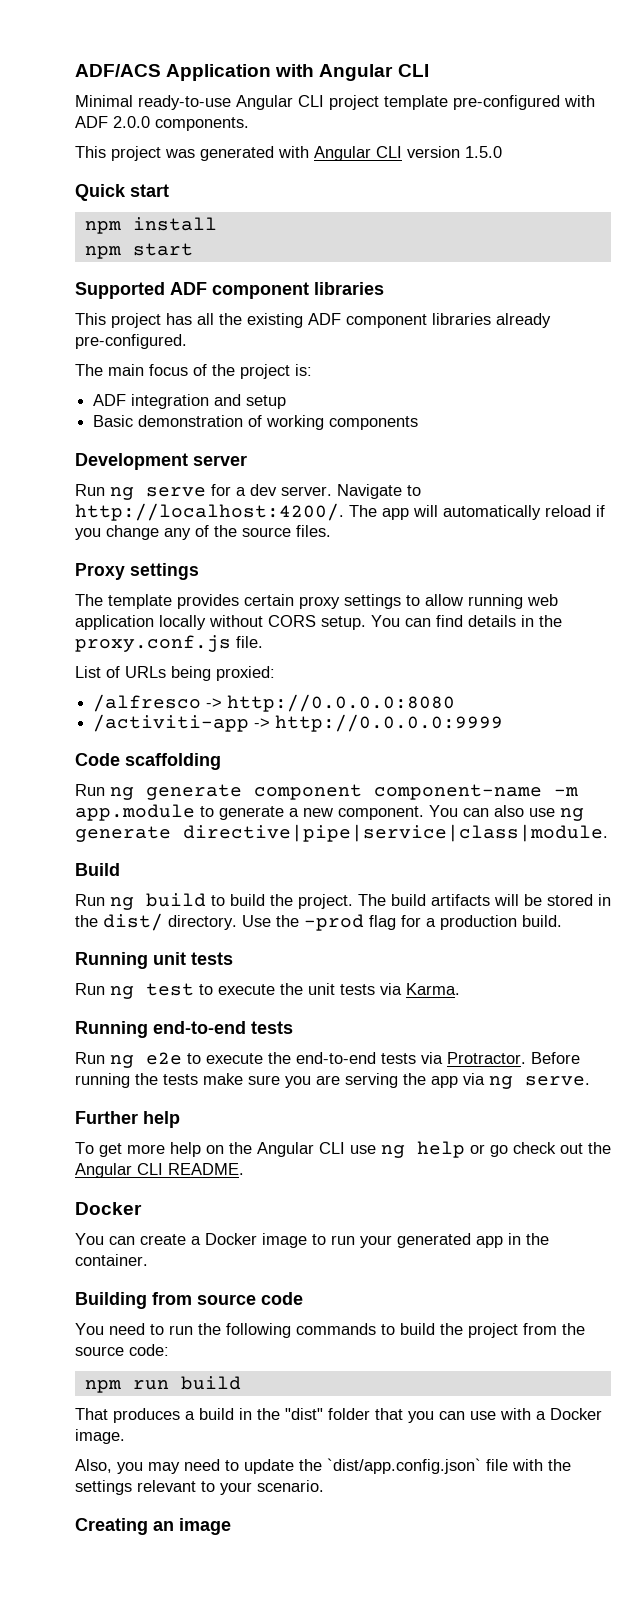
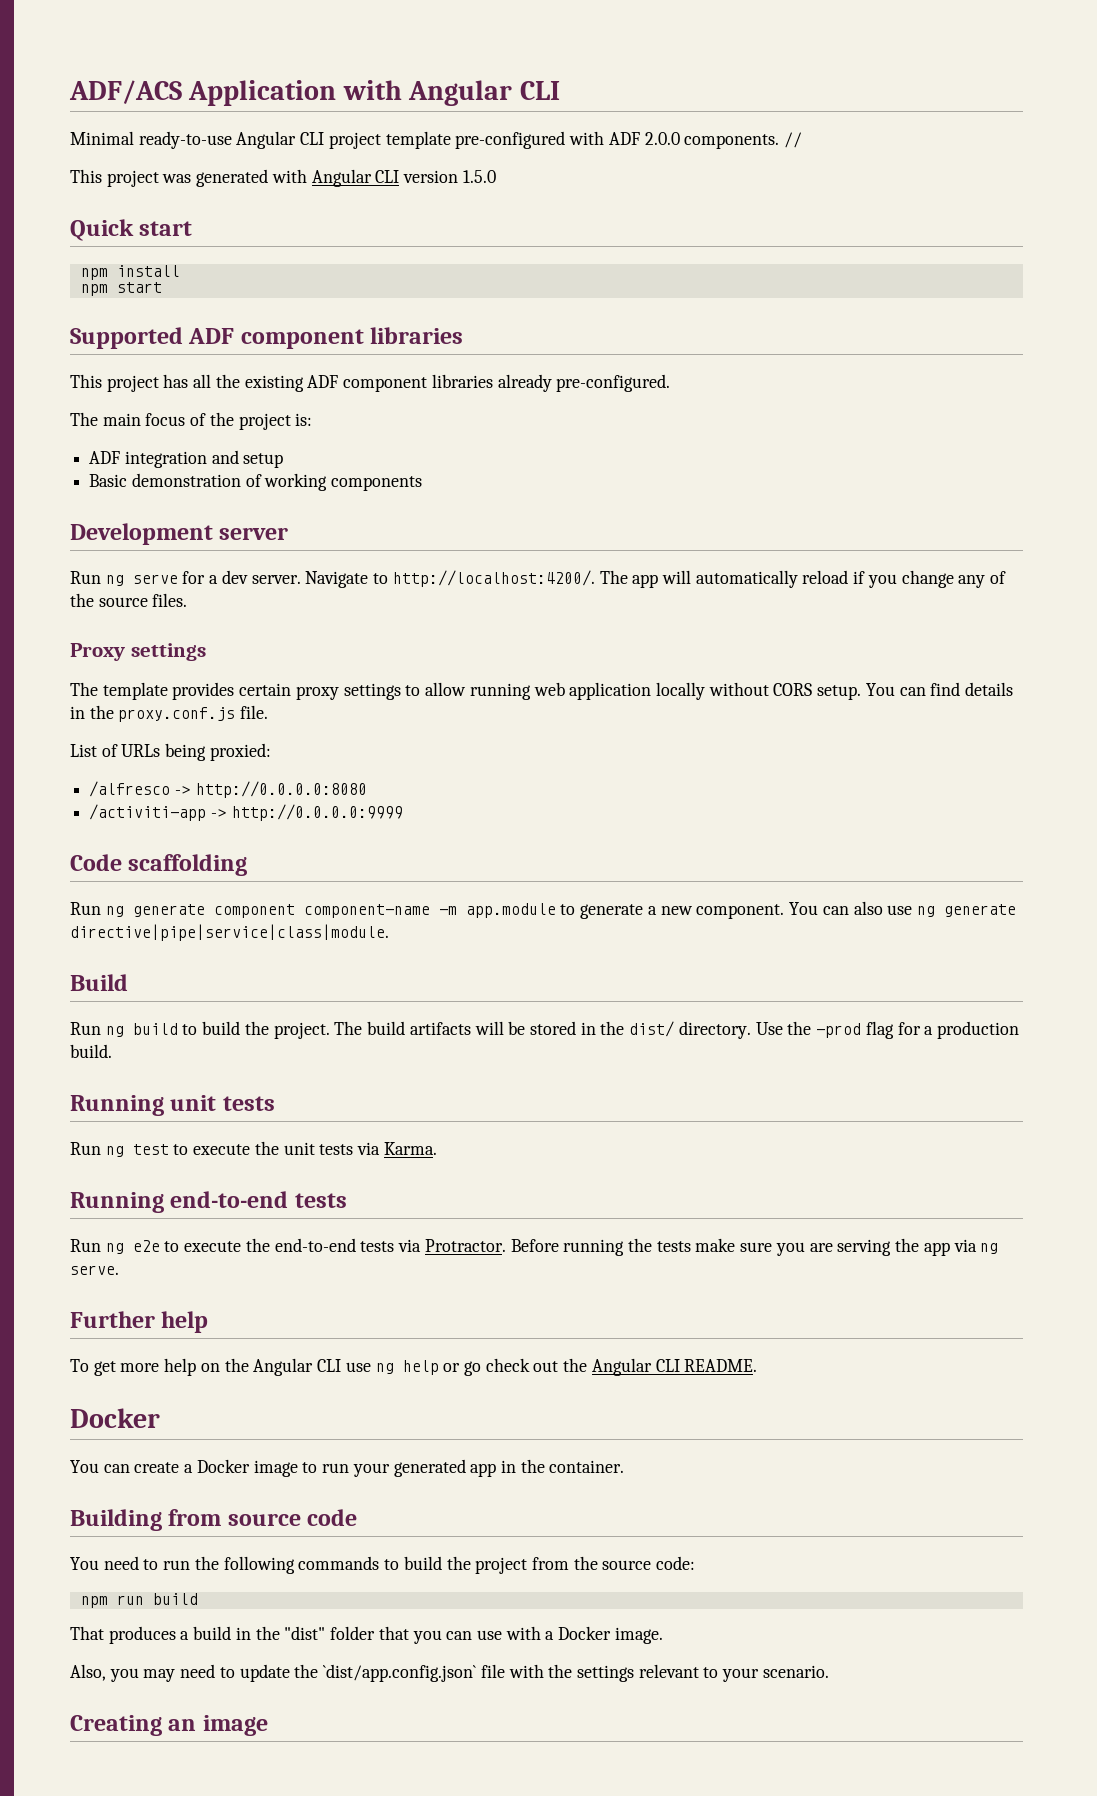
- Minimal ready-to-use Angular CLI project template pre-configured with ADF 2.0.0 components.
+ Minimal ready-to-use Angular CLI project template pre-configured with ADF 2.0.0 components. //

